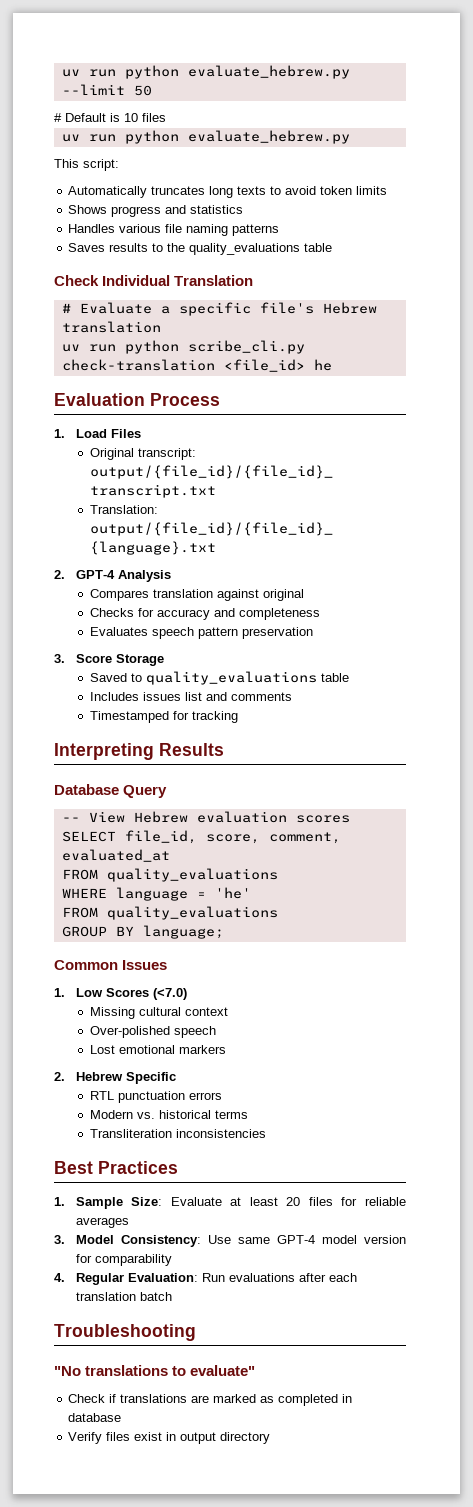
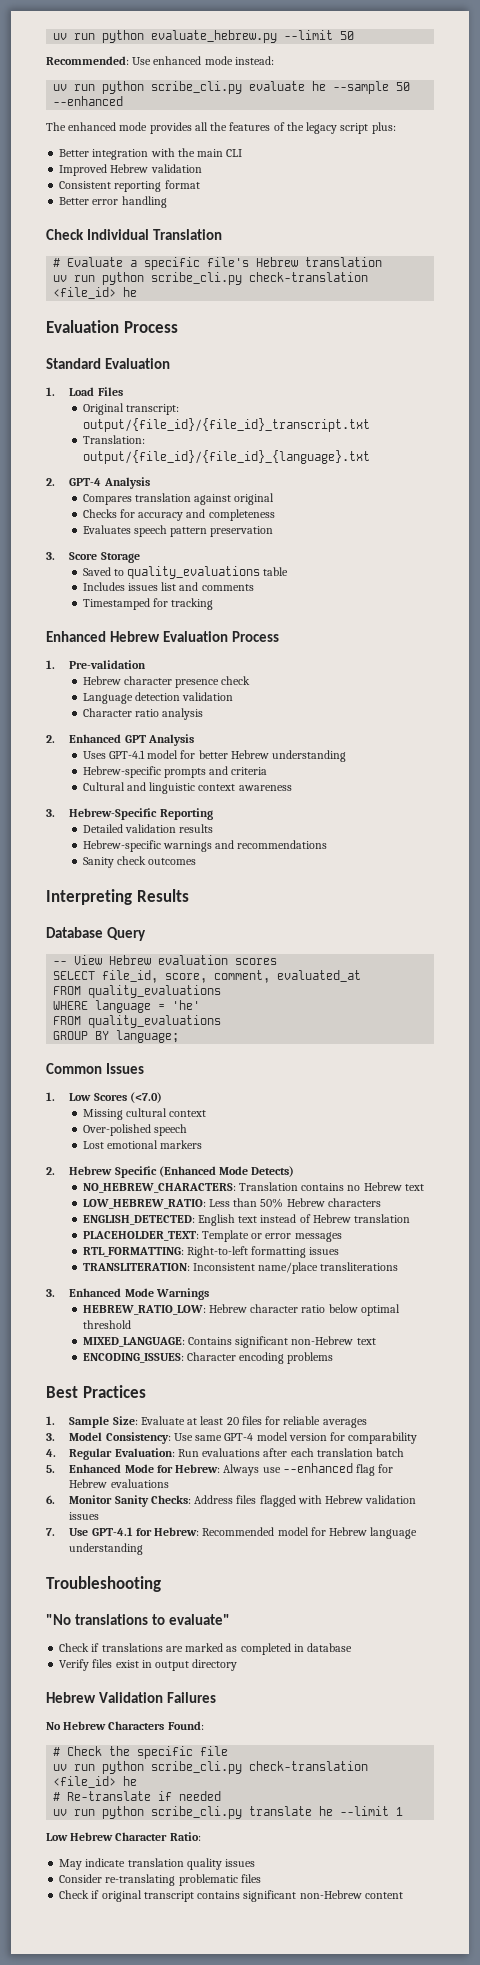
- # Default is 10 files
- uv run python evaluate_hebrew.py
- This script:
- Automatically truncates long texts to avoid token limits
- Shows progress and statistics
- Handles various file naming patterns
- Saves results to the quality_evaluations table
+ Recommended: Use enhanced mode instead:
+ uv run python scribe_cli.py evaluate he --sample 50 --enhanced
+ The enhanced mode provides all the features of the legacy script plus:
+ Better integration with the main CLI
+ Improved Hebrew validation
+ Consistent reporting format
+ Better error handling
+ Standard Evaluation
+ Enhanced Hebrew Evaluation Process
+ 1. Pre-validation
+ Hebrew character presence check
+ Language detection validation
+ Character ratio analysis
+ 2. Enhanced GPT Analysis
+ Uses GPT-4.1 model for better Hebrew understanding
+ Hebrew-specific prompts and criteria
+ Cultural and linguistic context awareness
+ 3. Hebrew-Specific Reporting
+ Detailed validation results
+ Hebrew-specific warnings and recommendations
+ Sanity check outcomes
- 2. Hebrew Specific
- RTL punctuation errors
- Modern vs. historical terms
- Transliteration inconsistencies
+ 2. Hebrew Specific (Enhanced Mode Detects)
+ NO_HEBREW_CHARACTERS: Translation contains no Hebrew text
+ LOW_HEBREW_RATIO: Less than 50% Hebrew characters
+ ENGLISH_DETECTED: English text instead of Hebrew translation
+ PLACEHOLDER_TEXT: Template or error messages
+ RTL_FORMATTING: Right-to-left formatting issues
+ TRANSLITERATION: Inconsistent name/place transliterations
+ 3. Enhanced Mode Warnings
+ HEBREW_RATIO_LOW: Hebrew character ratio below optimal threshold
+ MIXED_LANGUAGE: Contains significant non-Hebrew text
+ ENCODING_ISSUES: Character encoding problems
+ 5. Enhanced Mode for Hebrew: Always use --enhanced flag for Hebrew evaluations
+ 6. Monitor Sanity Checks: Address files flagged with Hebrew validation issues
+ 7. Use GPT-4.1 for Hebrew: Recommended model for Hebrew language understanding
+ Hebrew Validation Failures
+ No Hebrew Characters Found:
+ # Check the specific file
+ uv run python scribe_cli.py check-translation <file_id> he
+ # Re-translate if needed
+ uv run python scribe_cli.py translate he --limit 1
+ Low Hebrew Character Ratio:
+ May indicate translation quality issues
+ Consider re-translating problematic files
+ Check if original transcript contains significant non-Hebrew content

